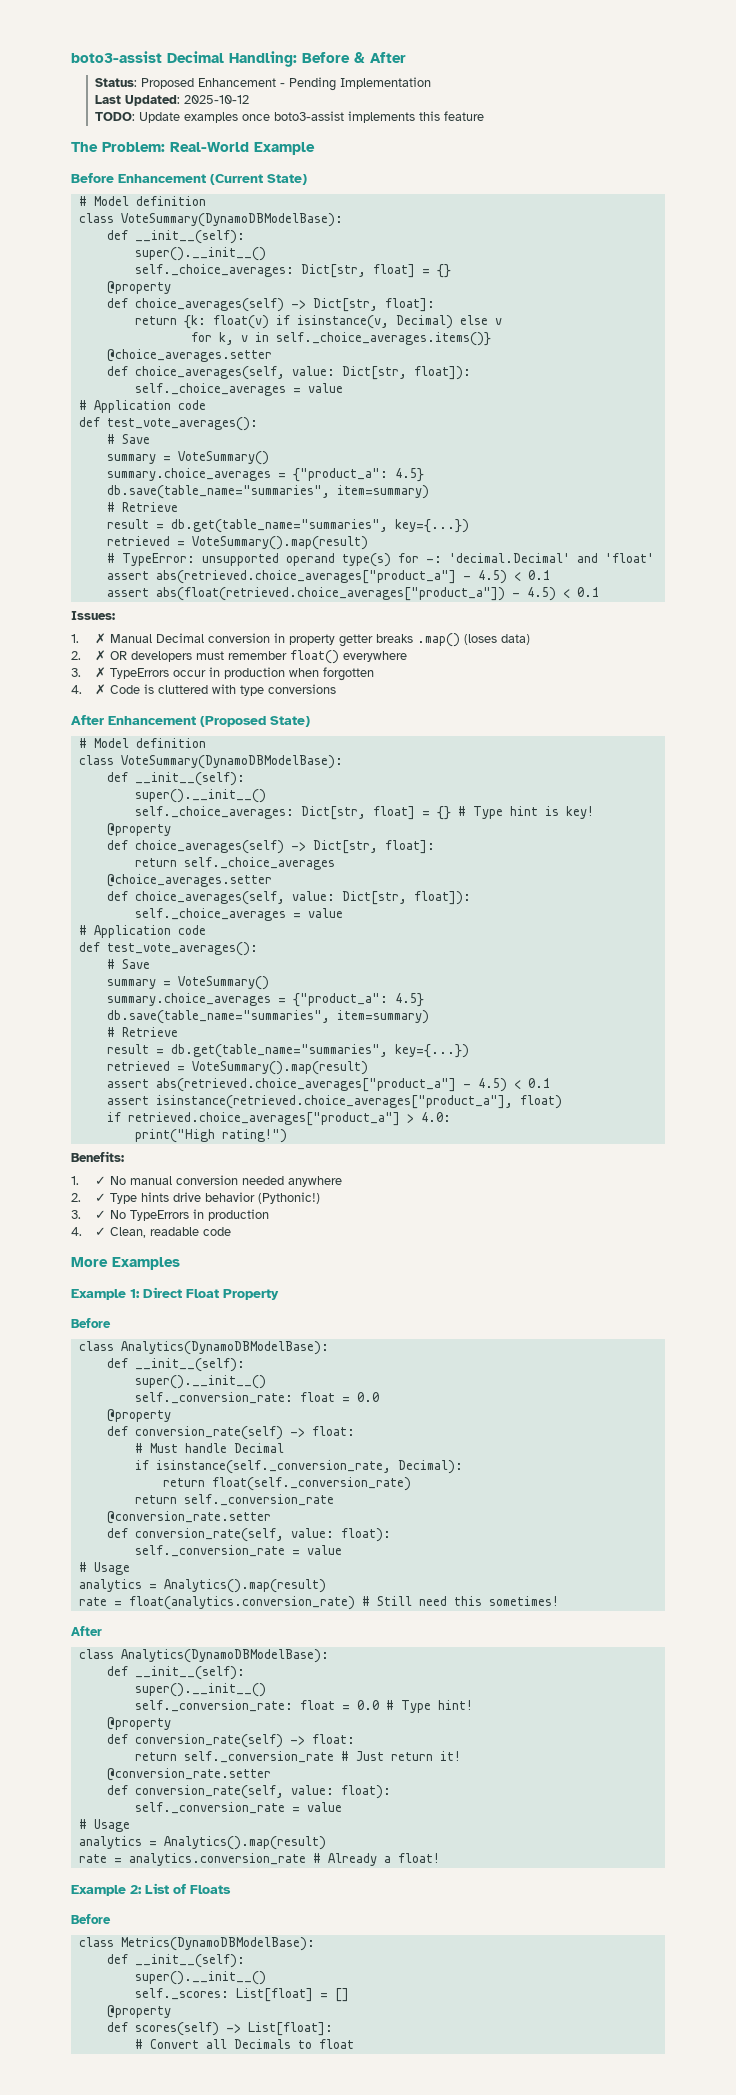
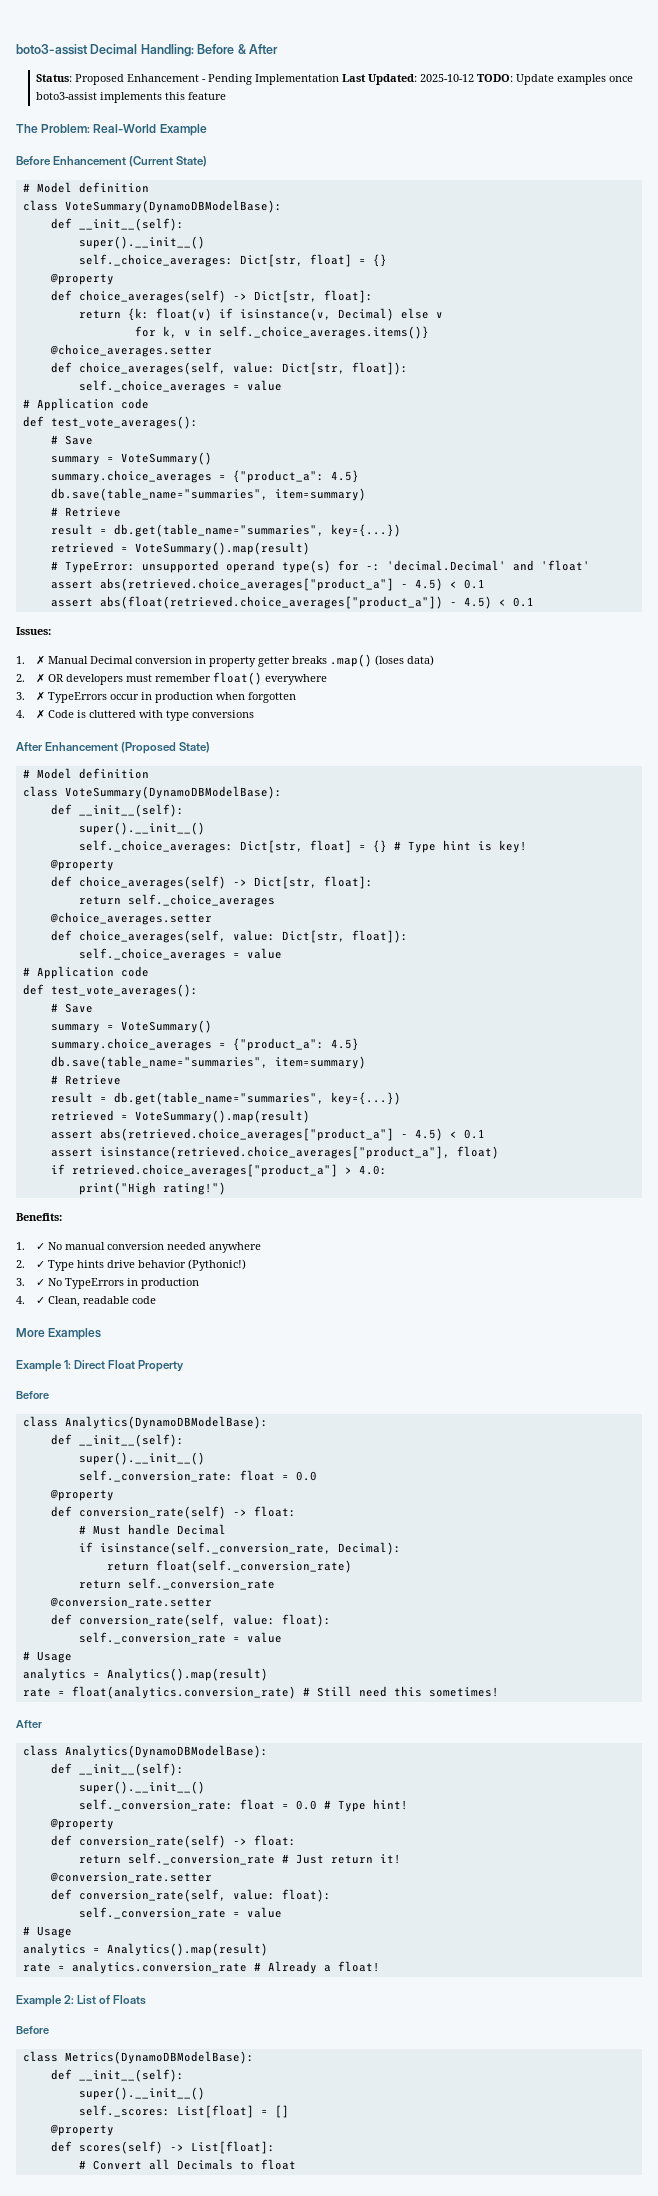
- Status: Proposed Enhancement - Pending Implementation
- Last Updated: 2025-10-12
- TODO: Update examples once boto3-assist implements this feature
+ Status: Proposed Enhancement - Pending Implementation Last Updated: 2025-10-12 TODO: Update examples once boto3-assist implements this feature

